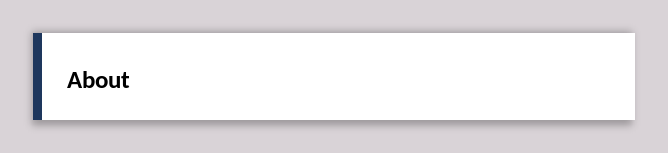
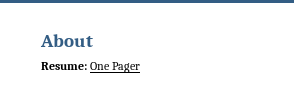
+ Resume: One Pager

